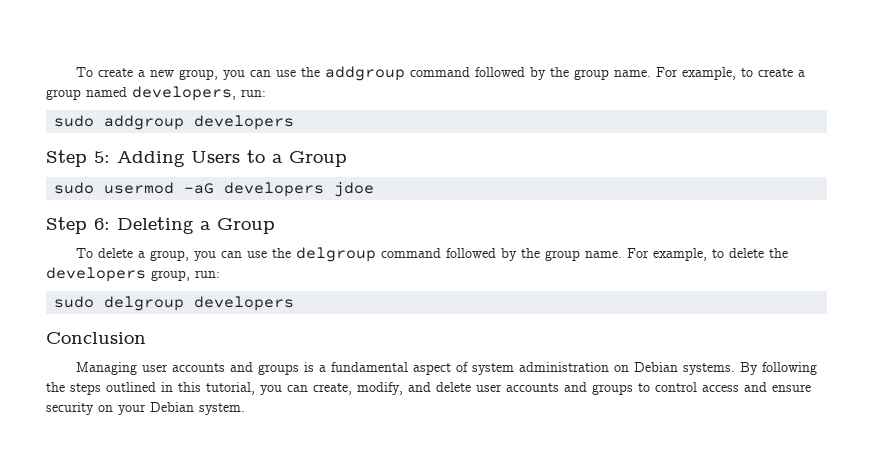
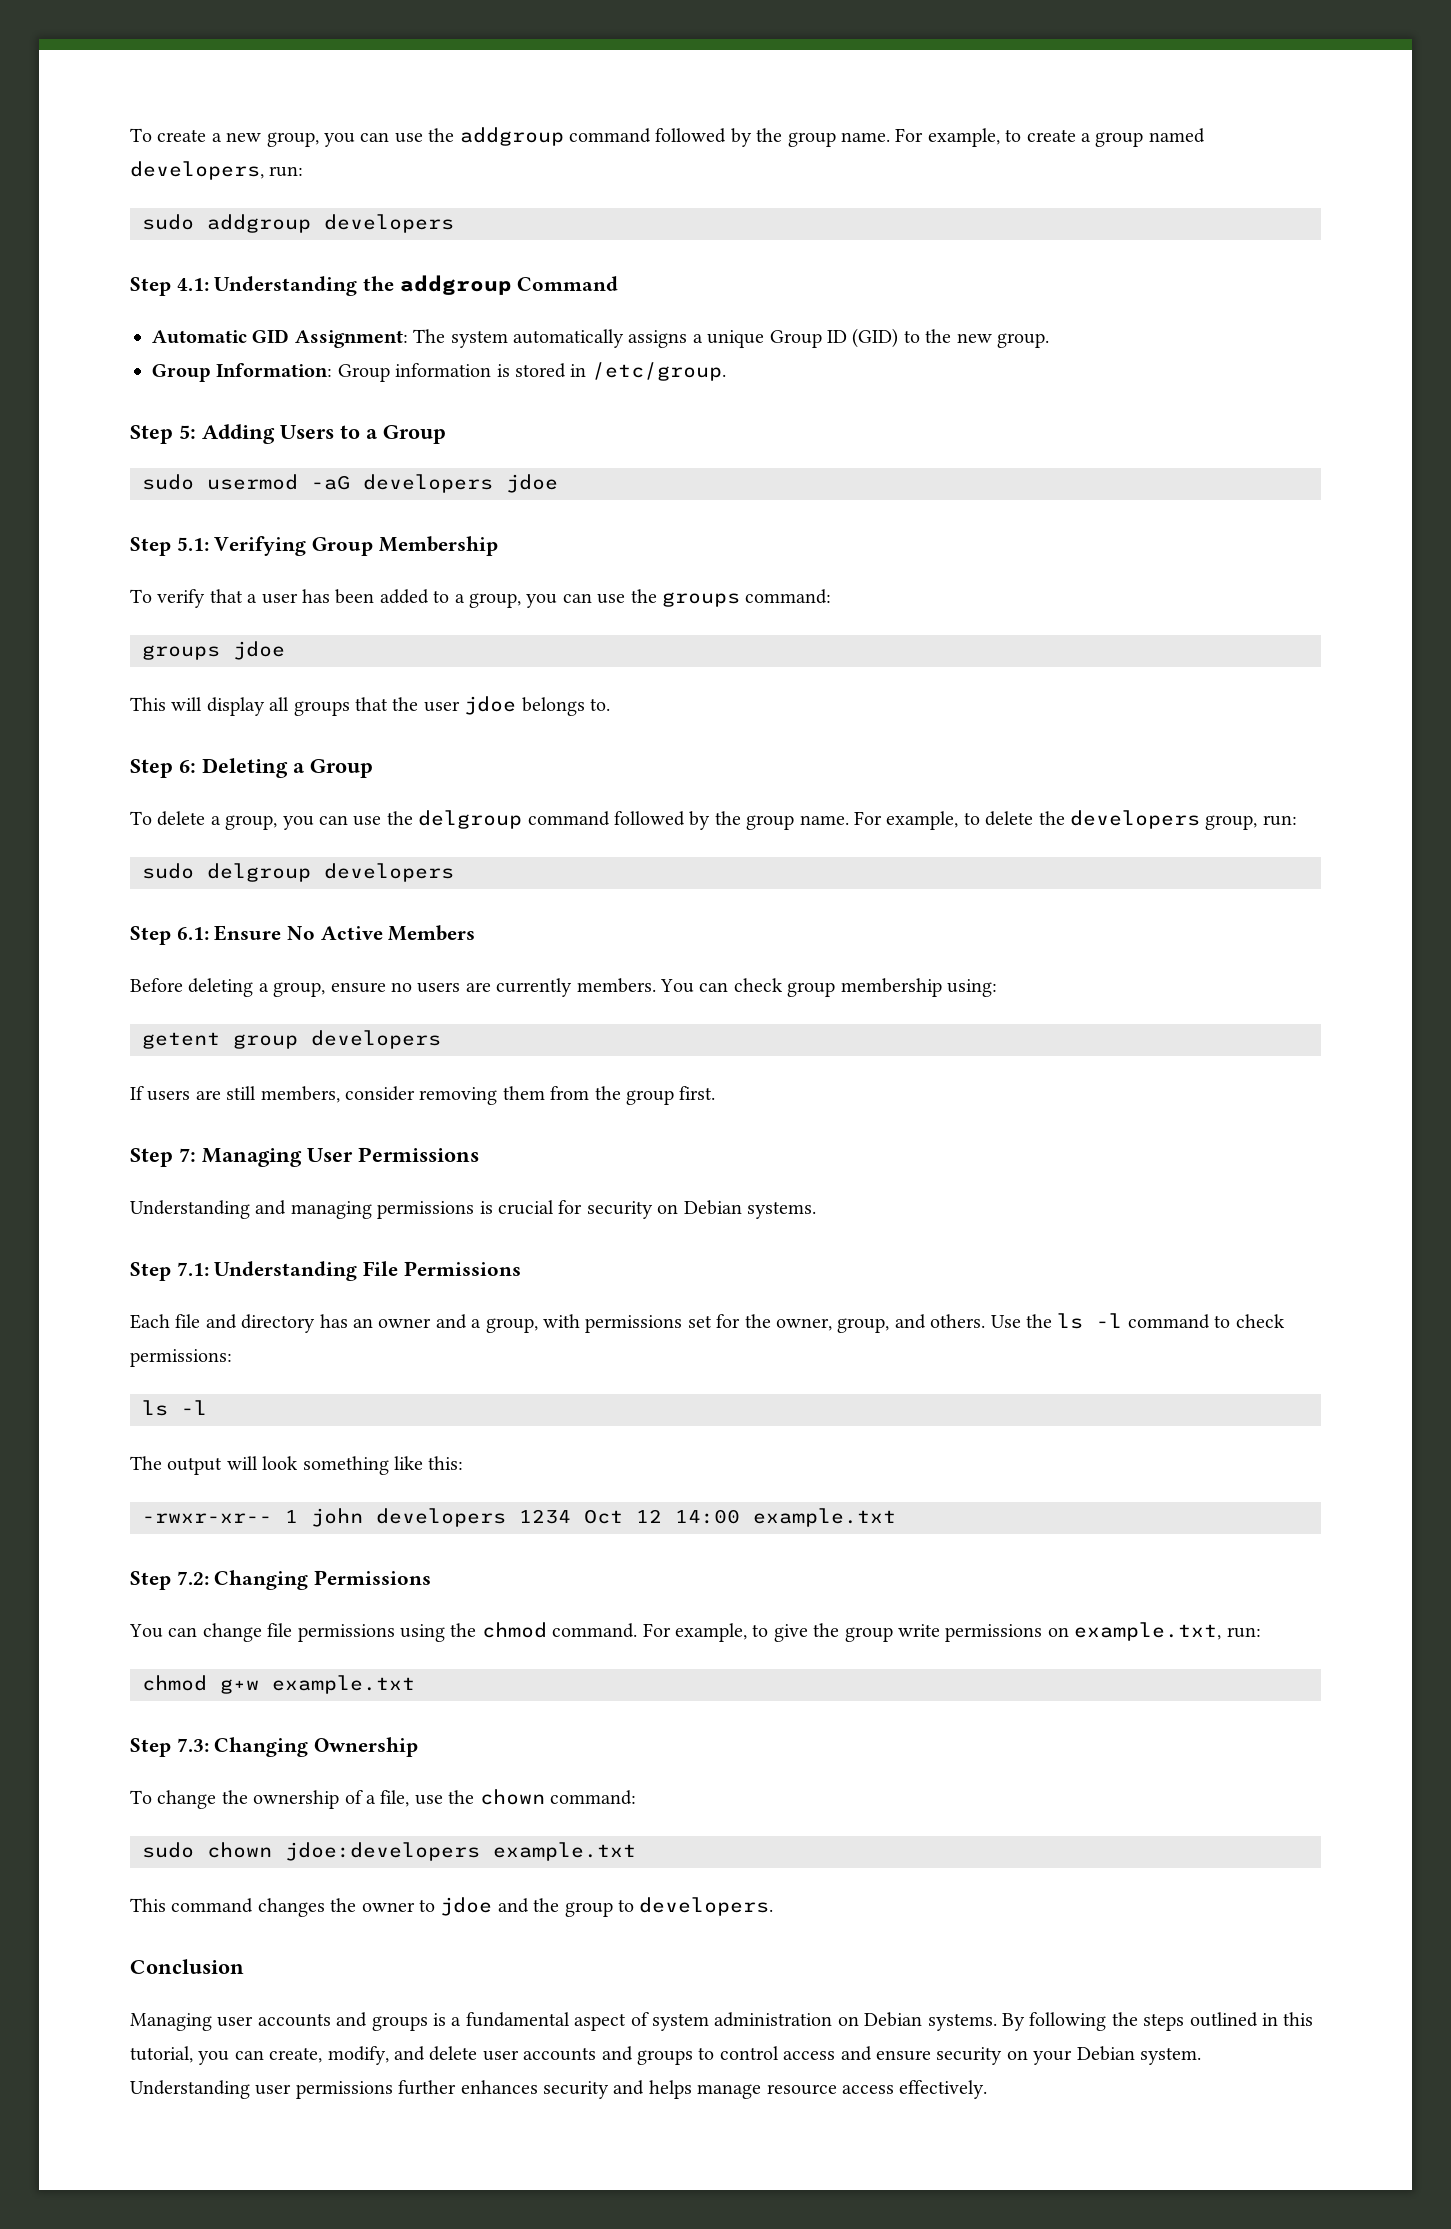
+ Step 4.1: Understanding the addgroup Command
+ Automatic GID Assignment: The system automatically assigns a unique Group ID (GID) to the new group.
+ Group Information: Group information is stored in /etc/group.
+ Step 5.1: Verifying Group Membership
+ To verify that a user has been added to a group, you can use the groups command:
+ groups jdoe
+ This will display all groups that the user jdoe belongs to.
+ Step 6.1: Ensure No Active Members
+ Before deleting a group, ensure no users are currently members. You can check group membership using:
+ getent group developers
+ If users are still members, consider removing them from the group first.
+ Step 7: Managing User Permissions
+ Understanding and managing permissions is crucial for security on Debian systems.
+ Step 7.1: Understanding File Permissions
+ Each file and directory has an owner and a group, with permissions set for the owner, group, and others. Use the ls -l command to check permissions:
+ ls -l
+ The output will look something like this:
+ -rwxr-xr-- 1 john developers 1234 Oct 12 14:00 example.txt
+ Step 7.2: Changing Permissions
+ You can change file permissions using the chmod command. For example, to give the group write permissions on example.txt, run:
+ chmod g+w example.txt
+ Step 7.3: Changing Ownership
+ To change the ownership of a file, use the chown command:
+ sudo chown jdoe:developers example.txt
+ This command changes the owner to jdoe and the group to developers.
+ Understanding user permissions further enhances security and helps manage resource access effectively.

